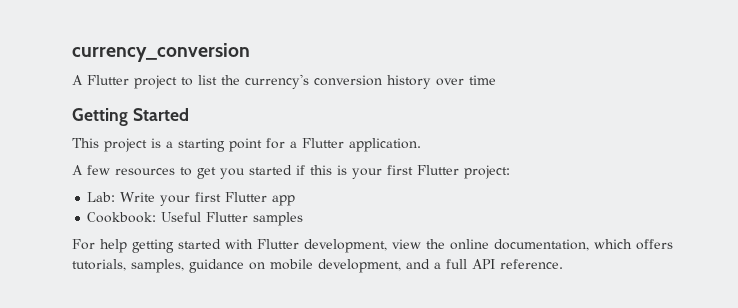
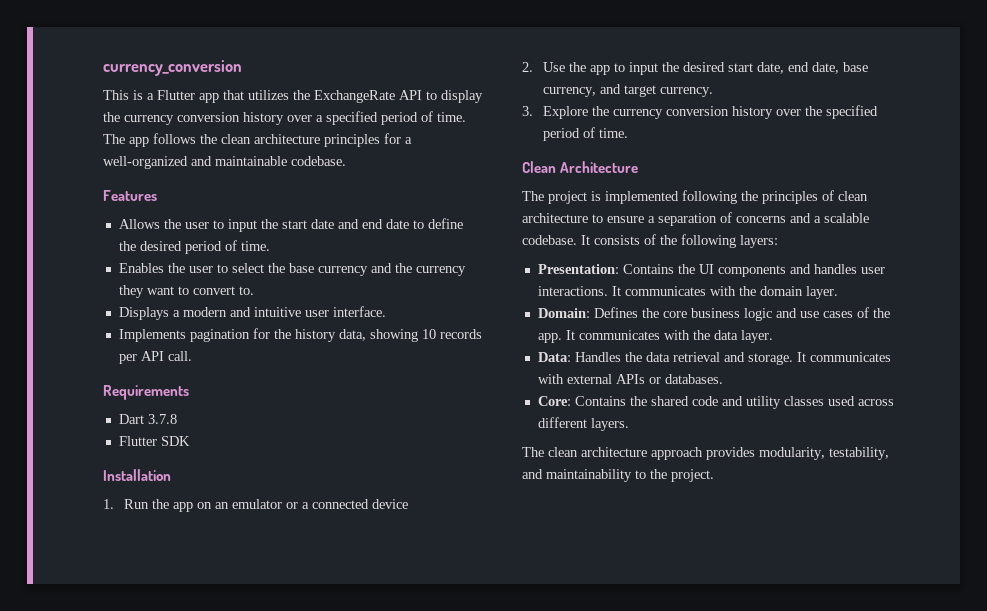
- A Flutter project to list the currency's conversion history over time
- Getting Started
- This project is a starting point for a Flutter application.
- A few resources to get you started if this is your first Flutter project:
- Lab: Write your first Flutter app
- Cookbook: Useful Flutter samples
- For help getting started with Flutter development, view the online documentation, which offers tutorials, samples, guidance on mobile development, and a full API reference.
+ This is a Flutter app that utilizes the ExchangeRate API to display the currency conversion history over a specified period of time. The app follows the clean architecture principles for a well-organized and maintainable codebase.
+ Features
+ Allows the user to input the start date and end date to define the desired period of time.
+ Enables the user to select the base currency and the currency they want to convert to.
+ Displays a modern and intuitive user interface.
+ Implements pagination for the history data, showing 10 records per API call.
+ Requirements
+ Dart 3.7.8
+ Flutter SDK
+ Installation
+ 1. Run the app on an emulator or a connected device
+ 2. Use the app to input the desired start date, end date, base currency, and target currency.
+ 3. Explore the currency conversion history over the specified period of time.
+ Clean Architecture
+ The project is implemented following the principles of clean architecture to ensure a separation of concerns and a scalable codebase. It consists of the following layers:
+ Presentation: Contains the UI components and handles user interactions. It communicates with the domain layer.
+ Domain: Defines the core business logic and use cases of the app. It communicates with the data layer.
+ Data: Handles the data retrieval and storage. It communicates with external APIs or databases.
+ Core: Contains the shared code and utility classes used across different layers.
+ The clean architecture approach provides modularity, testability, and maintainability to the project.

